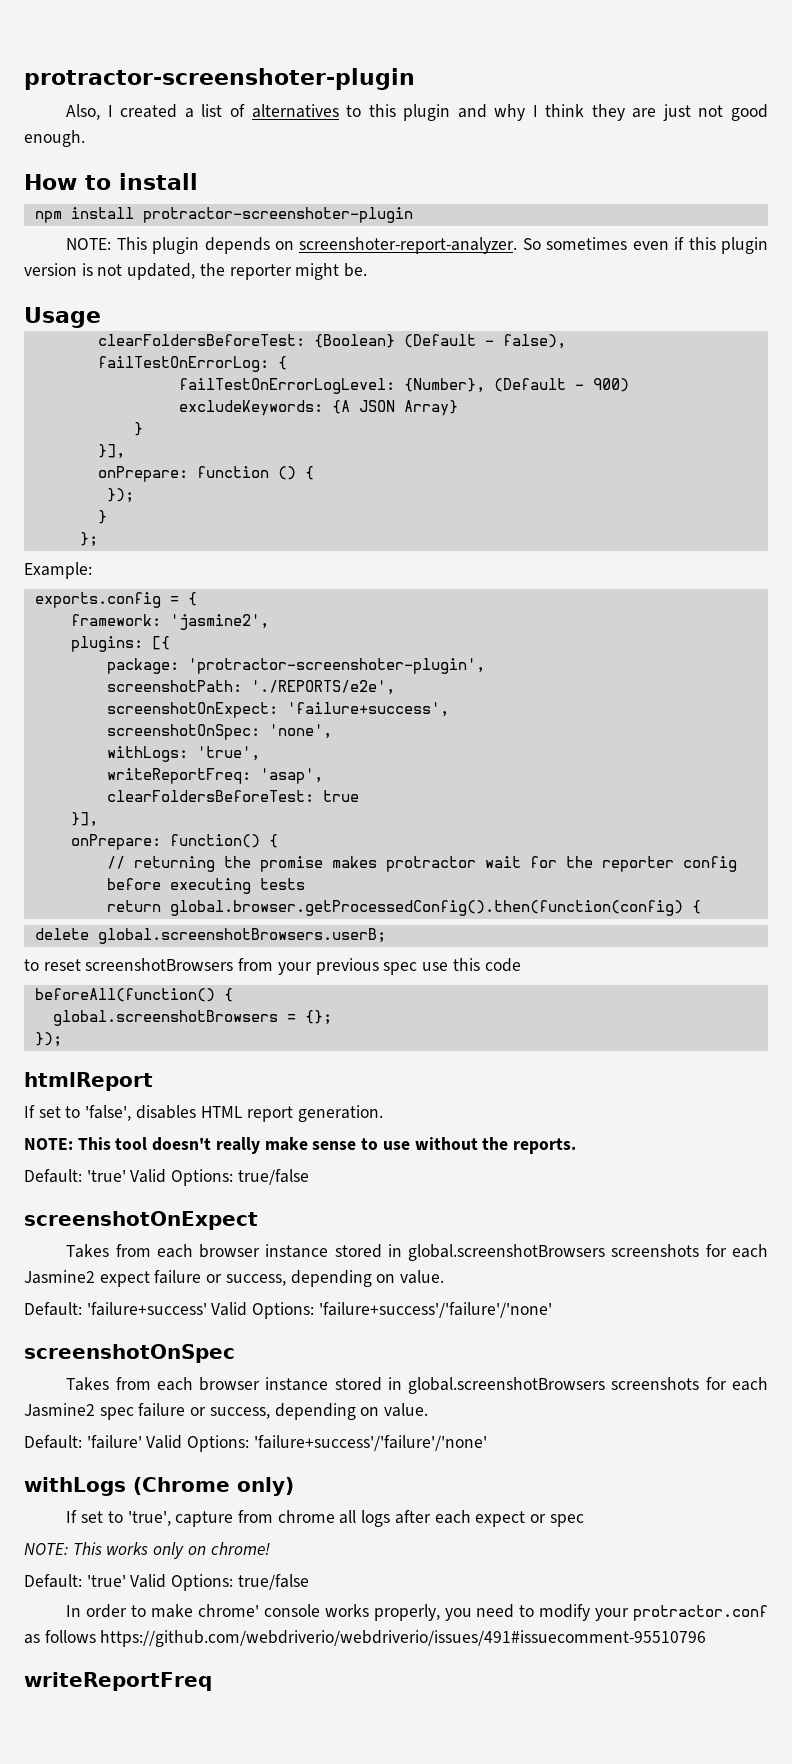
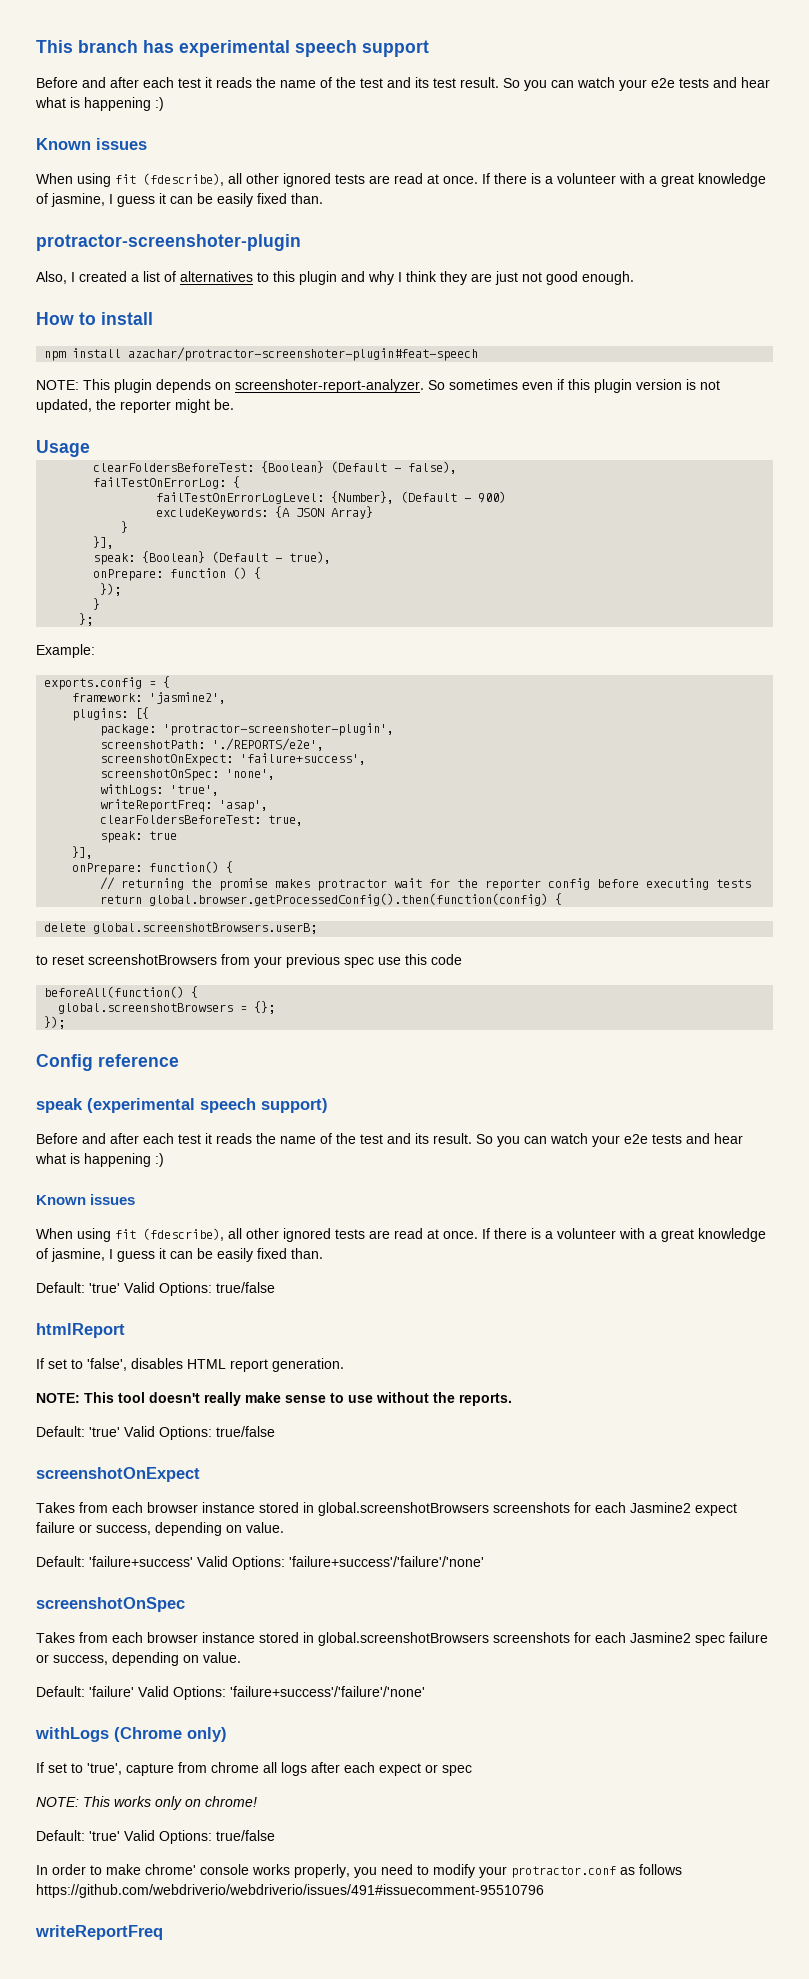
+ This branch has experimental speech support
+ Before and after each test it reads the name of the test and its test result. So you can watch your e2e tests and hear what is happening :)
+ Known issues
+ When using fit (fdescribe), all other ignored tests are read at once. If there is a volunteer with a great knowledge of jasmine, I guess it can be easily fixed than.
- npm install protractor-screenshoter-plugin
+ npm install azachar/protractor-screenshoter-plugin#feat-speech
+ speak: {Boolean} (Default - true),
- clearFoldersBeforeTest: true
+ clearFoldersBeforeTest: true,
+ speak: true
+ Config reference
+ speak (experimental speech support)
+ Before and after each test it reads the name of the test and its result. So you can watch your e2e tests and hear what is happening :)
+ Known issues
+ When using fit (fdescribe), all other ignored tests are read at once. If there is a volunteer with a great knowledge of jasmine, I guess it can be easily fixed than.
+ Default: 'true' Valid Options: true/false

